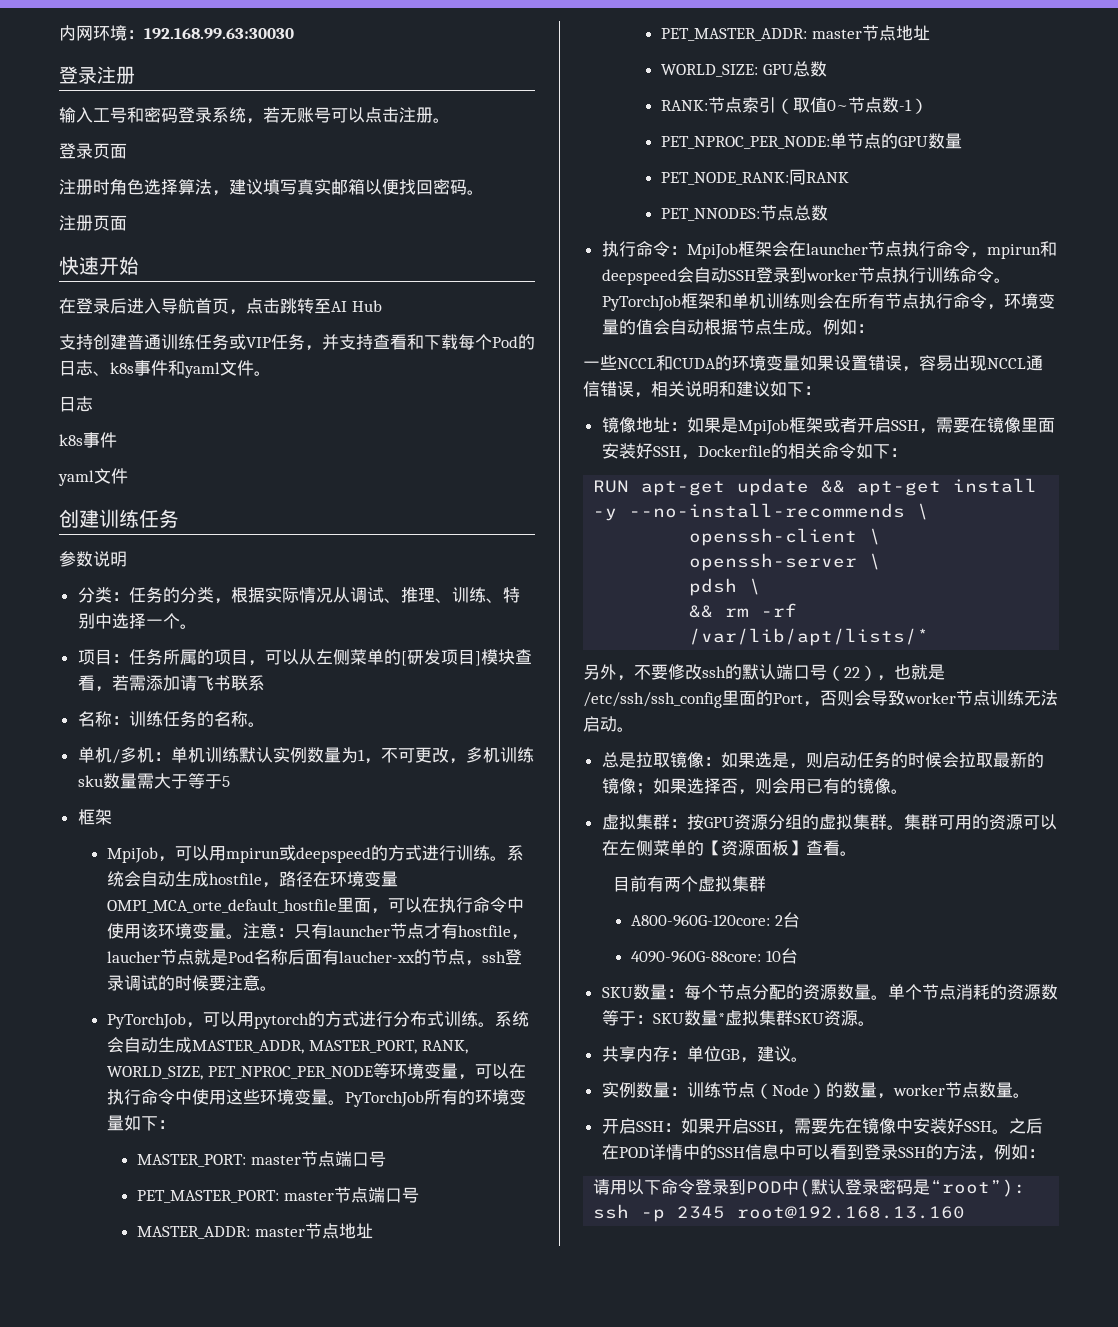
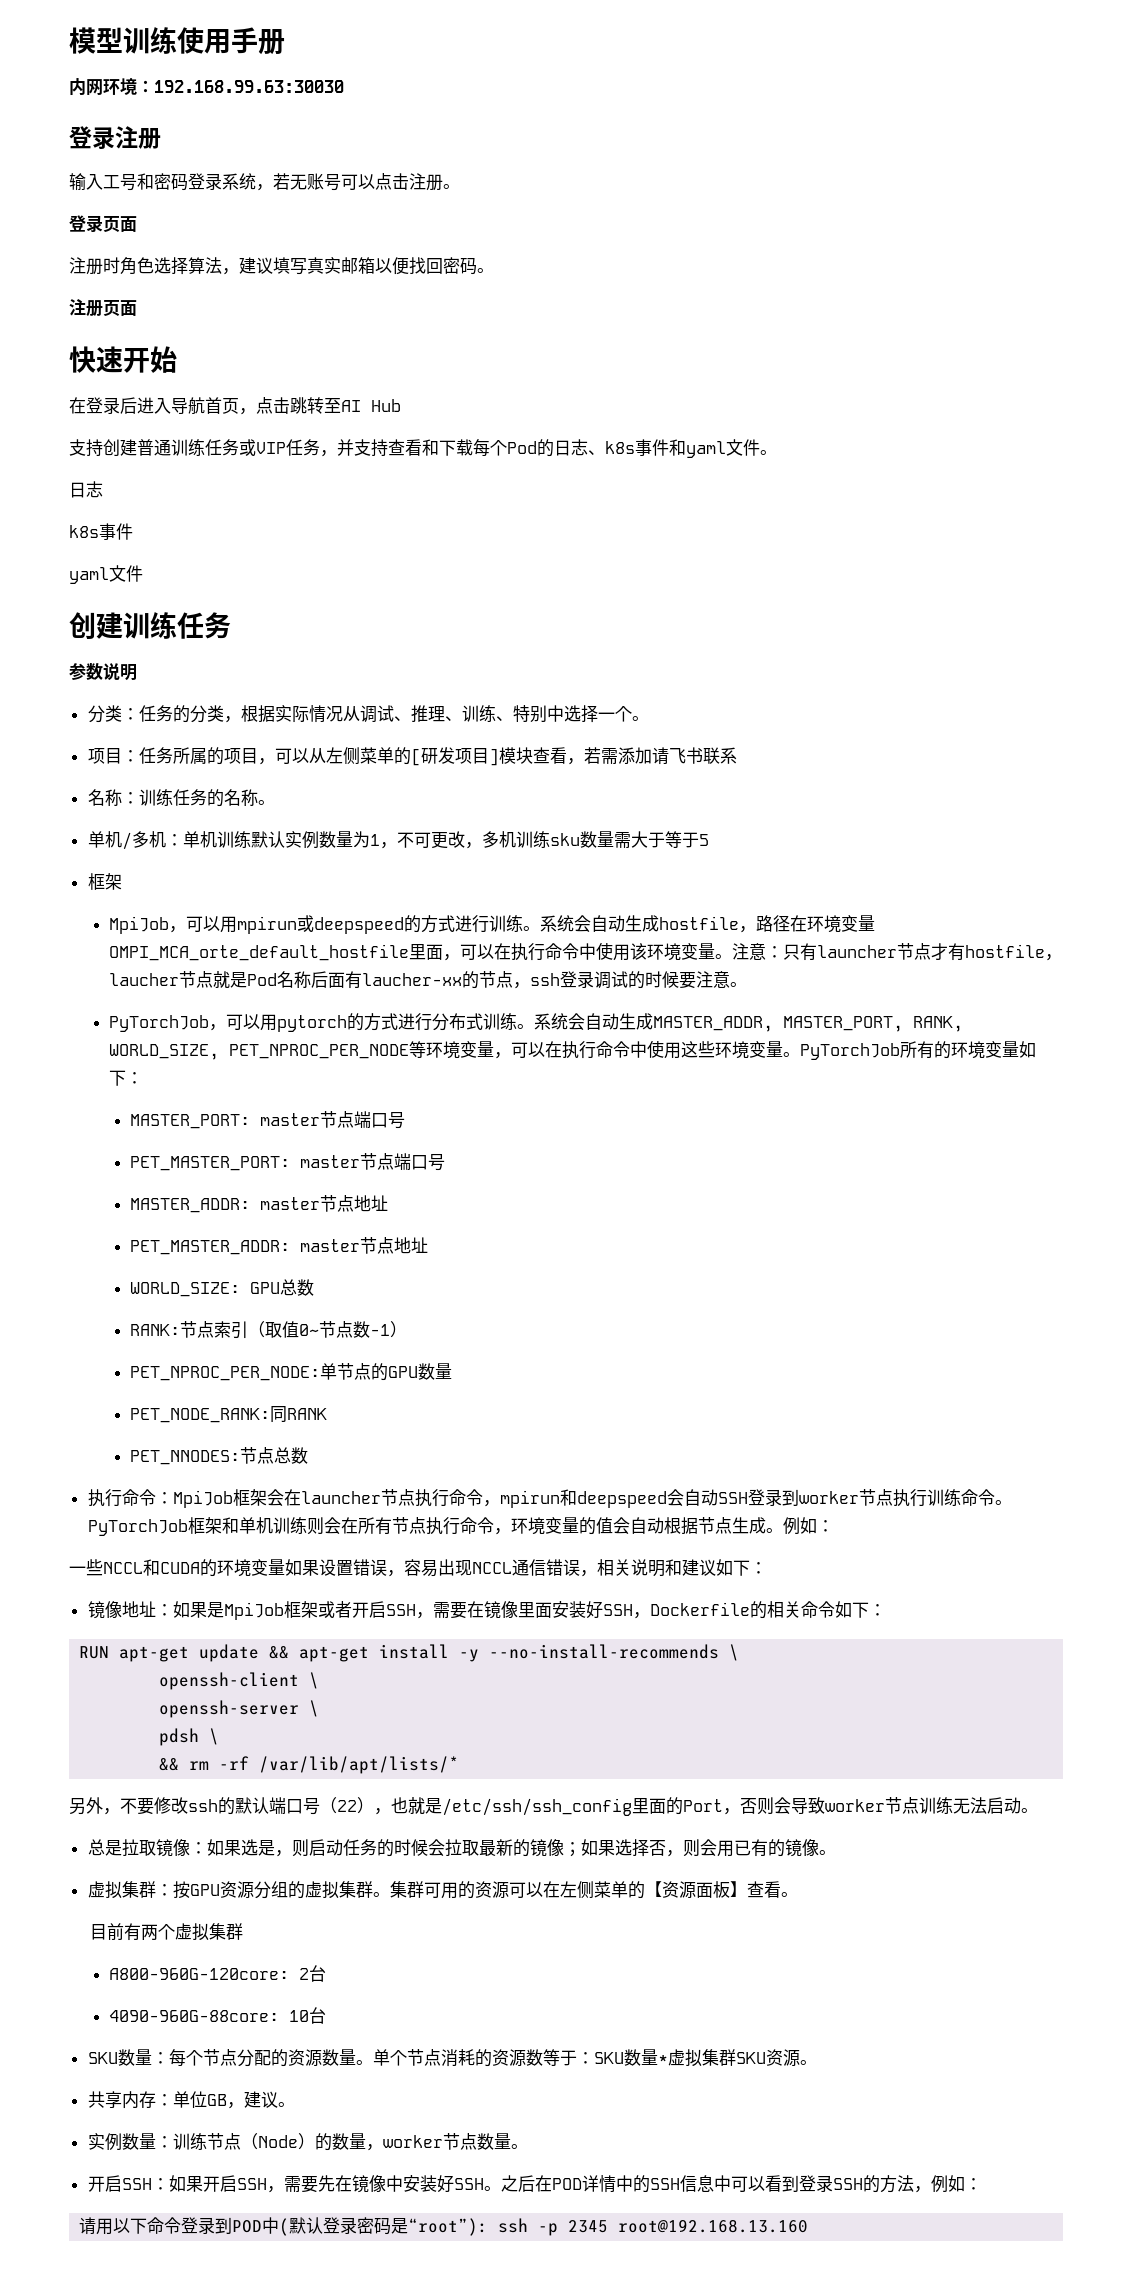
+ 模型训练使用手册

